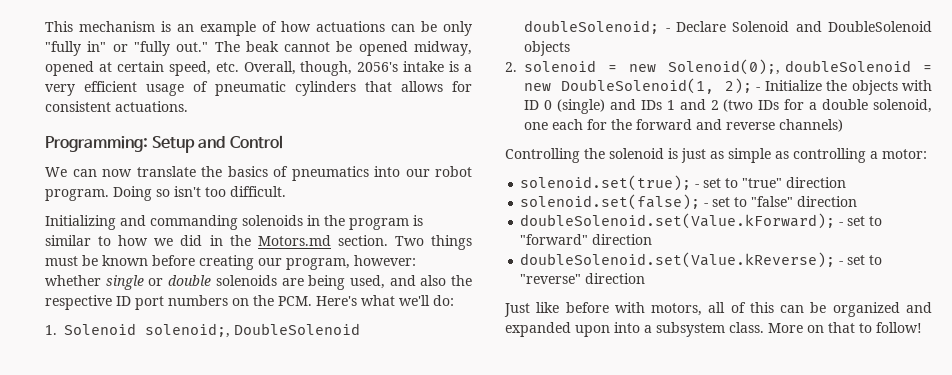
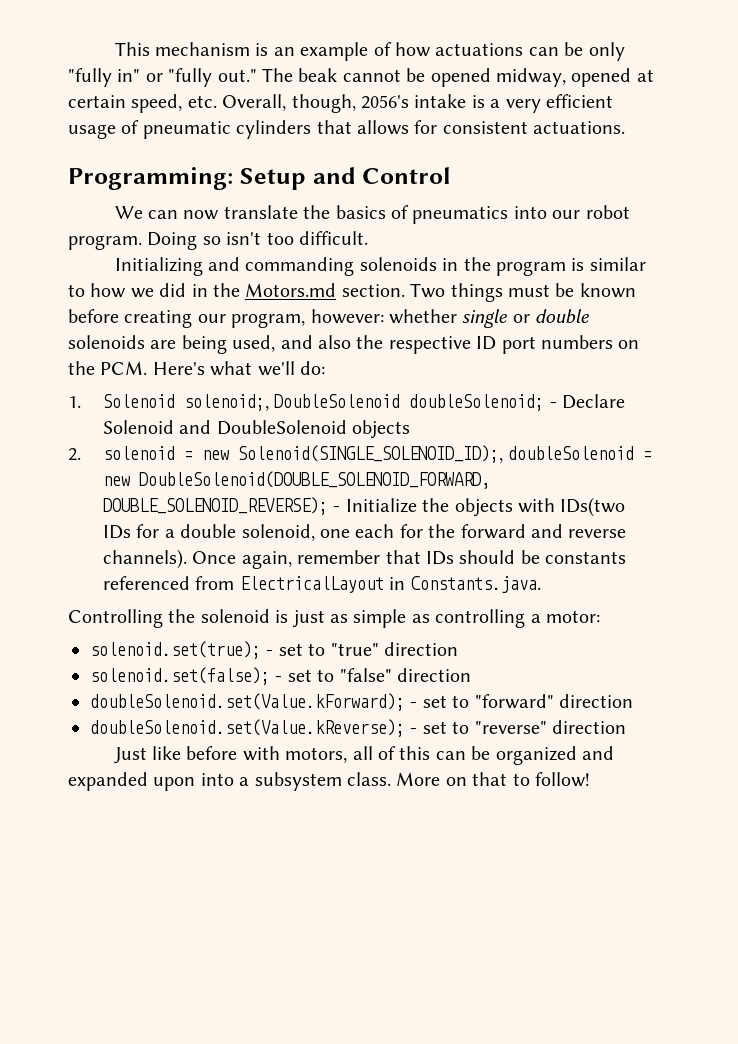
- 2. solenoid = new Solenoid(0);, doubleSolenoid = new DoubleSolenoid(1, 2); - Initialize the objects with ID 0 (single) and IDs 1 and 2 (two IDs for a double solenoid, one each for the forward and reverse channels)
+ 2. solenoid = new Solenoid(SINGLE_SOLENOID_ID);, doubleSolenoid = new DoubleSolenoid(DOUBLE_SOLENOID_FORWARD, DOUBLE_SOLENOID_REVERSE); - Initialize the objects with IDs(two IDs for a double solenoid, one each for the forward and reverse channels). Once again, remember that IDs should be constants referenced from ElectricalLayout in Constants.java.

